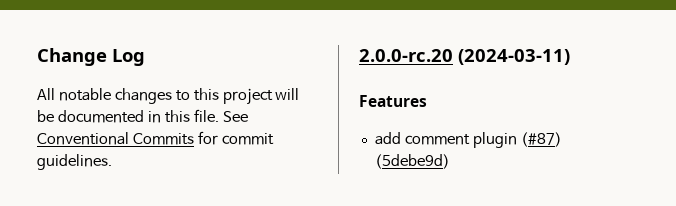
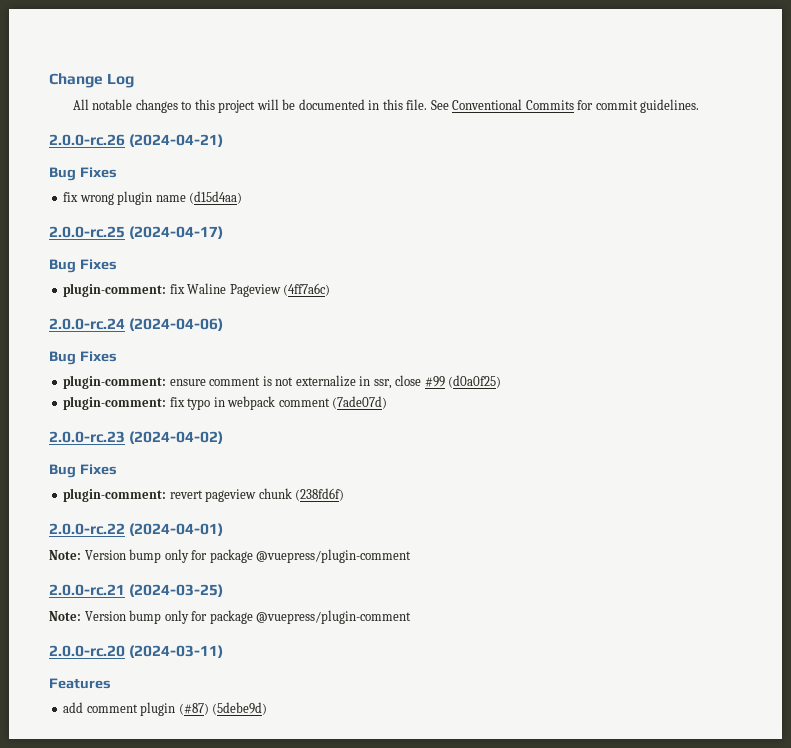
+ 2.0.0-rc.26 (2024-04-21)
+ Bug Fixes
+ fix wrong plugin name (d15d4aa)
+ 2.0.0-rc.25 (2024-04-17)
+ Bug Fixes
+ plugin-comment: fix Waline Pageview (4ff7a6c)
+ 2.0.0-rc.24 (2024-04-06)
+ Bug Fixes
+ plugin-comment: ensure comment is not externalize in ssr, close #99 (d0a0f25)
+ plugin-comment: fix typo in webpack comment (7ade07d)
+ 2.0.0-rc.23 (2024-04-02)
+ Bug Fixes
+ plugin-comment: revert pageview chunk (238fd6f)
+ 2.0.0-rc.22 (2024-04-01)
+ Note: Version bump only for package @vuepress/plugin-comment
+ 2.0.0-rc.21 (2024-03-25)
+ Note: Version bump only for package @vuepress/plugin-comment

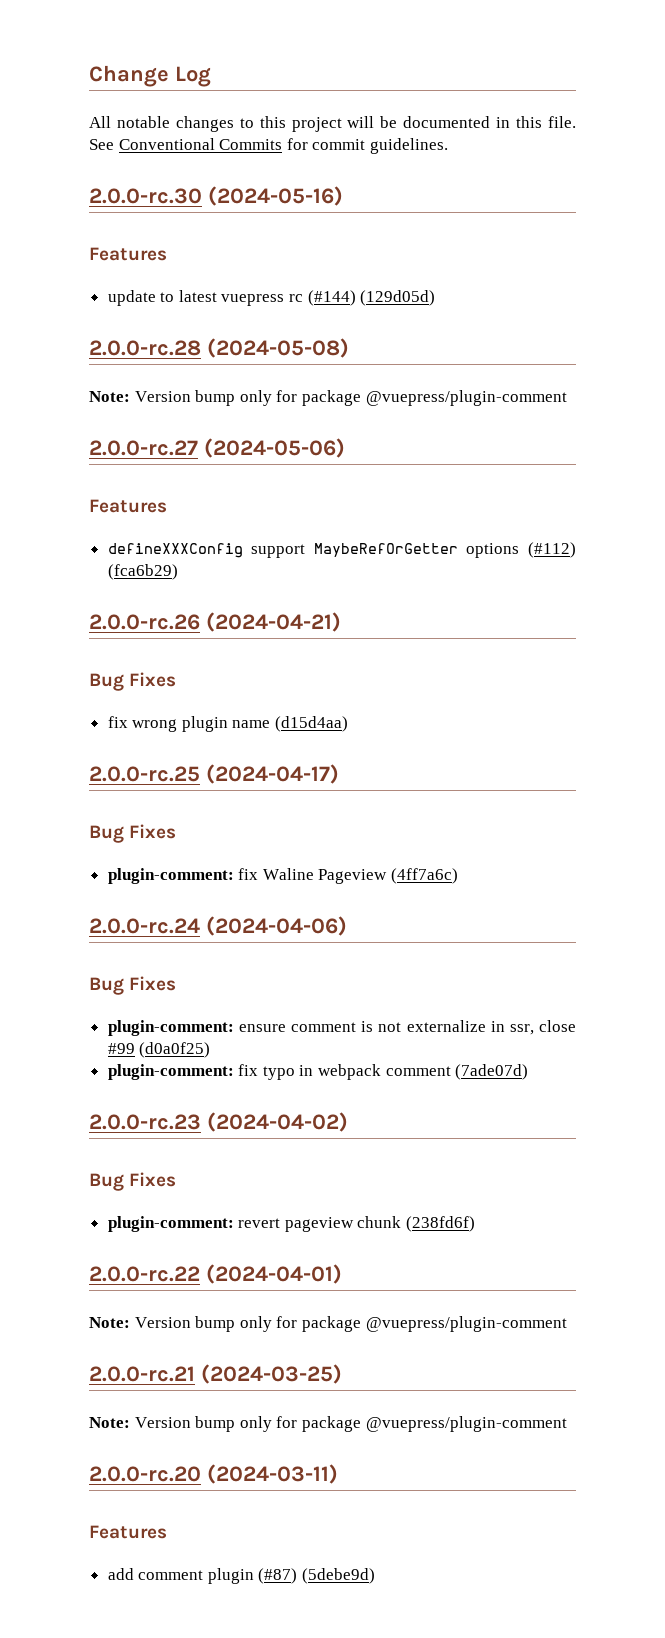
+ 2.0.0-rc.30 (2024-05-16)
+ Features
+ update to latest vuepress rc (#144) (129d05d)
+ 2.0.0-rc.28 (2024-05-08)
+ Note: Version bump only for package @vuepress/plugin-comment
+ 2.0.0-rc.27 (2024-05-06)
+ Features
+ defineXXXConfig support MaybeRefOrGetter options (#112) (fca6b29)

